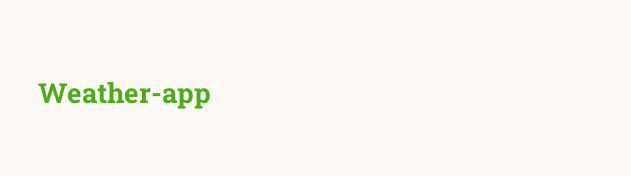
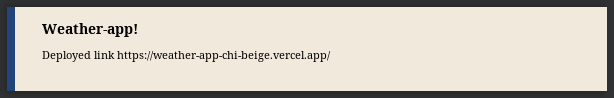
- Weather-app
+ Weather-app!
+ Deployed link https://weather-app-chi-beige.vercel.app/

